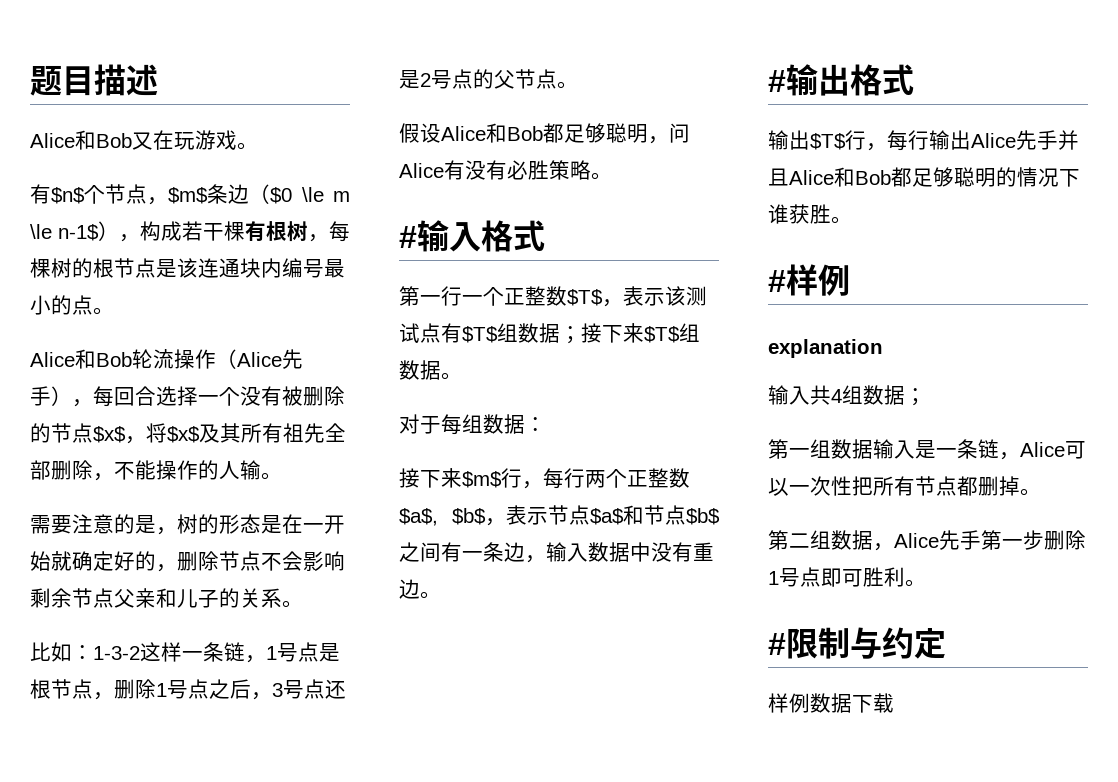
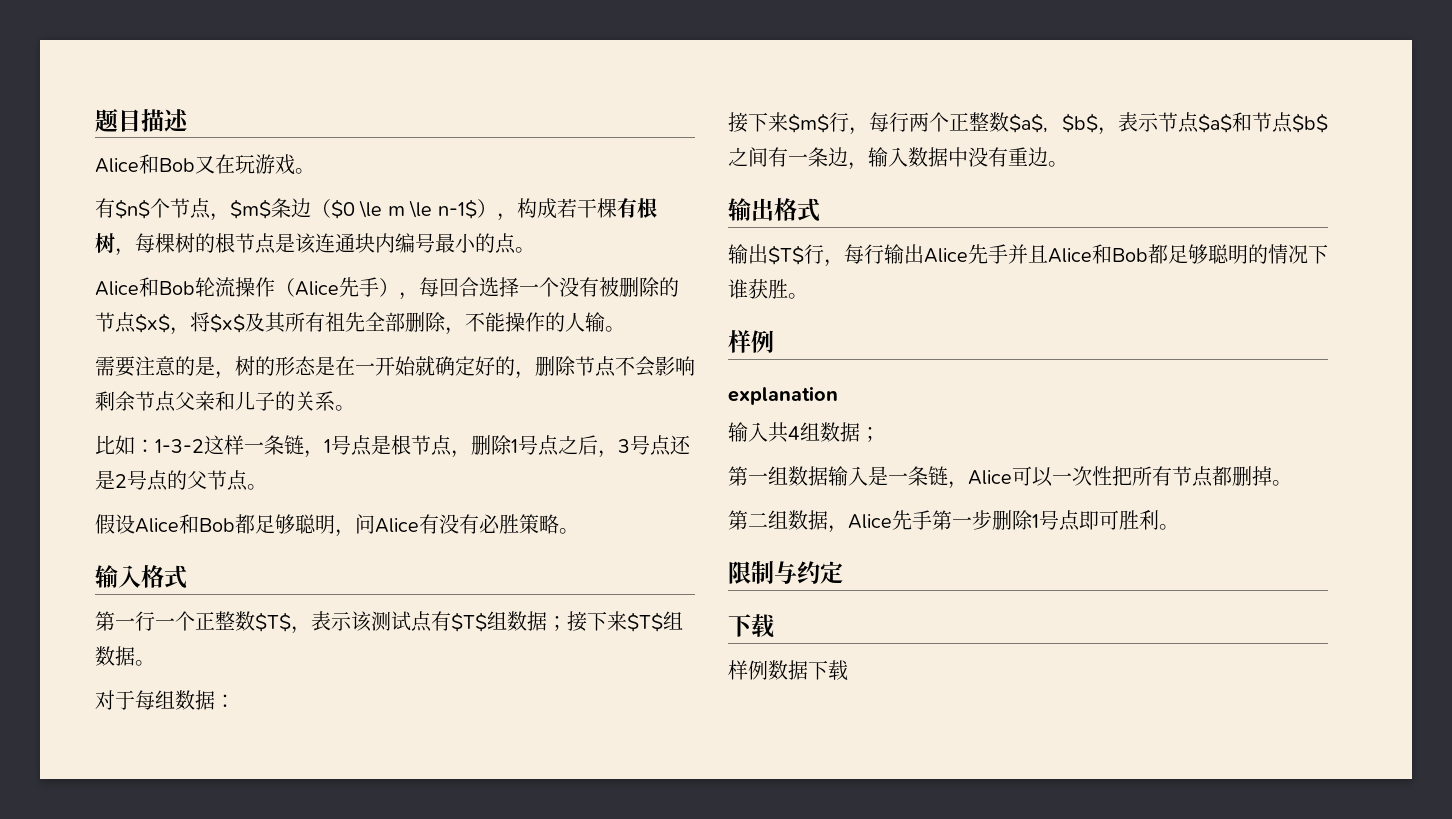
- #输入格式
+ 输入格式
- #输出格式
+ 输出格式
  输出$T$行，每行输出Alice先手并且Alice和Bob都足够聪明的情况下谁获胜。
- #样例
+ 样例
- #限制与约定
+ 限制与约定
+ 下载

